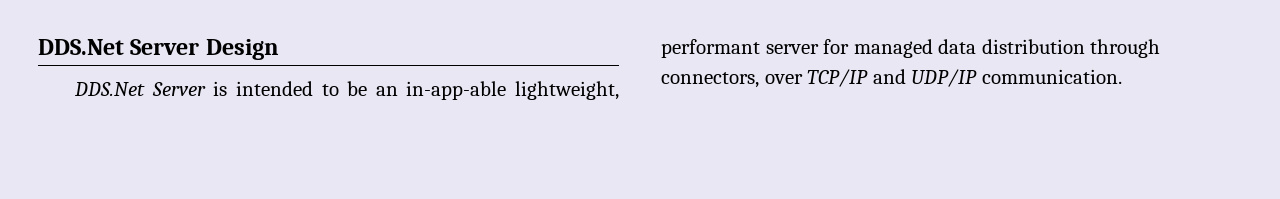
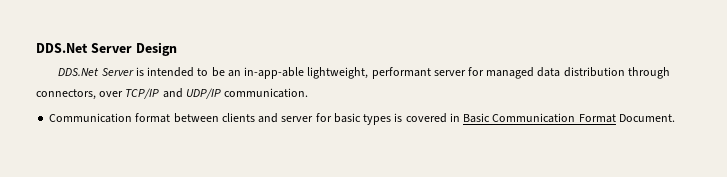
+ Communication format between clients and server for basic types is covered in Basic Communication Format Document.

